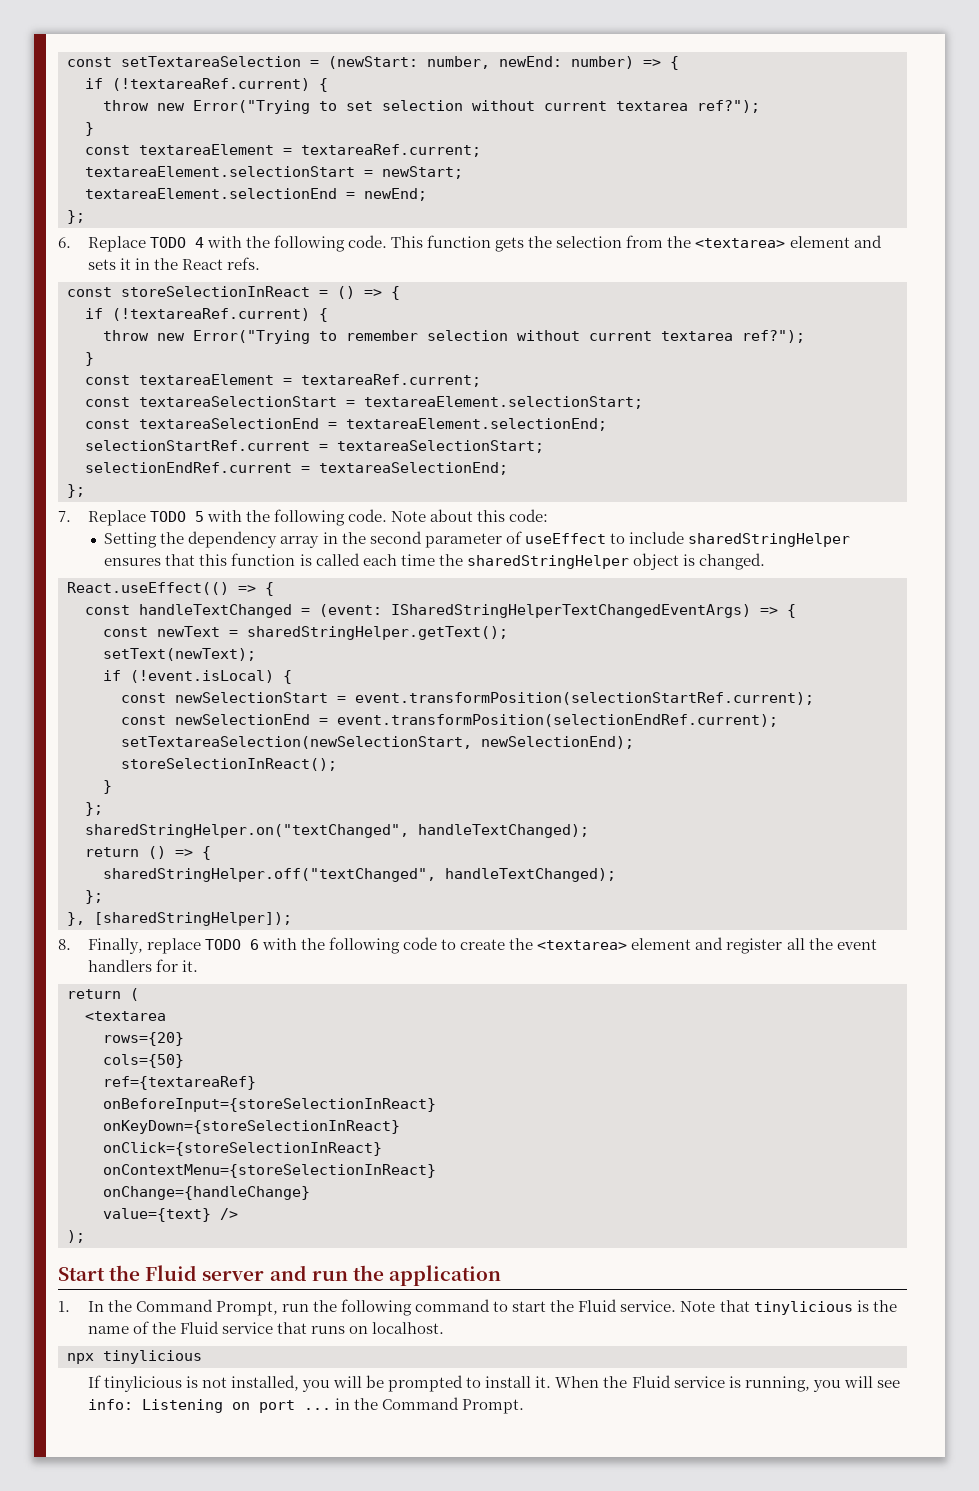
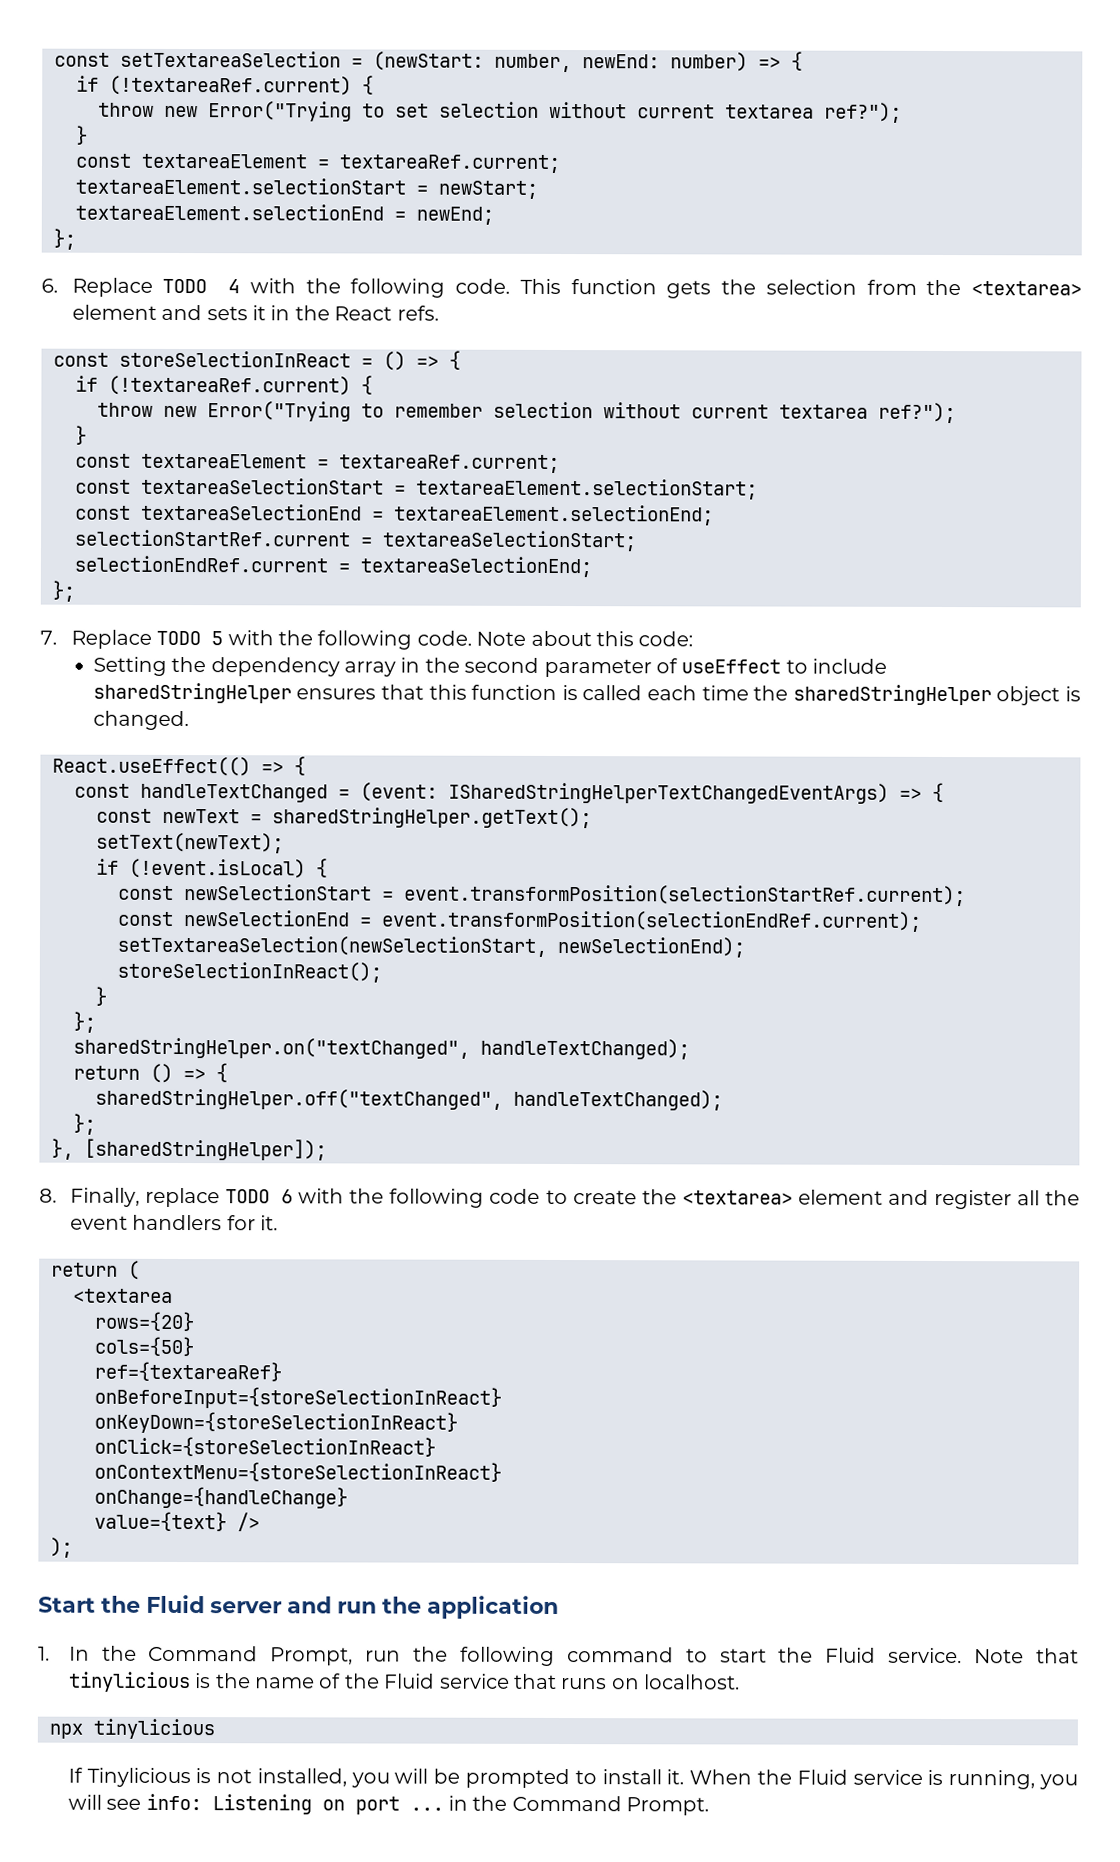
- If tinylicious is not installed, you will be prompted to install it.
+ If Tinylicious is not installed, you will be prompted to install it.

